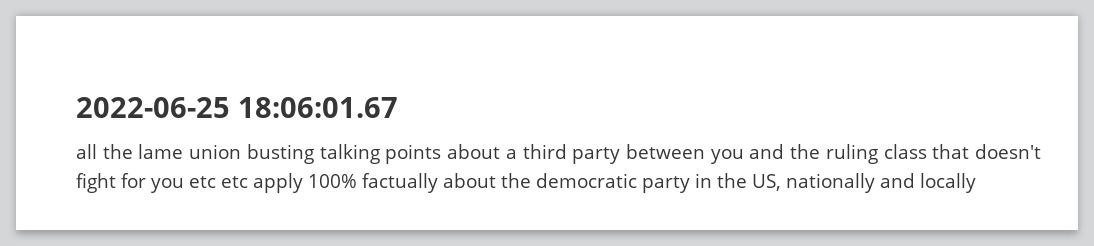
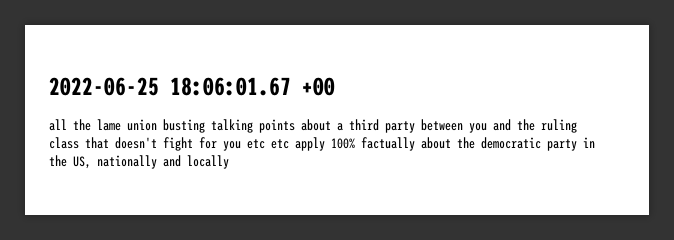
- 2022-06-25 18:06:01.67
+ 2022-06-25 18:06:01.67 +00

